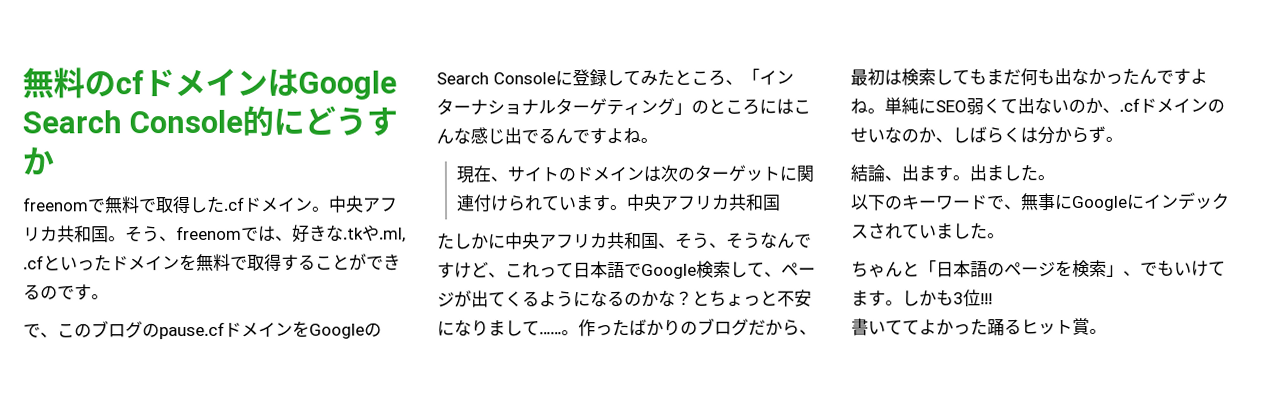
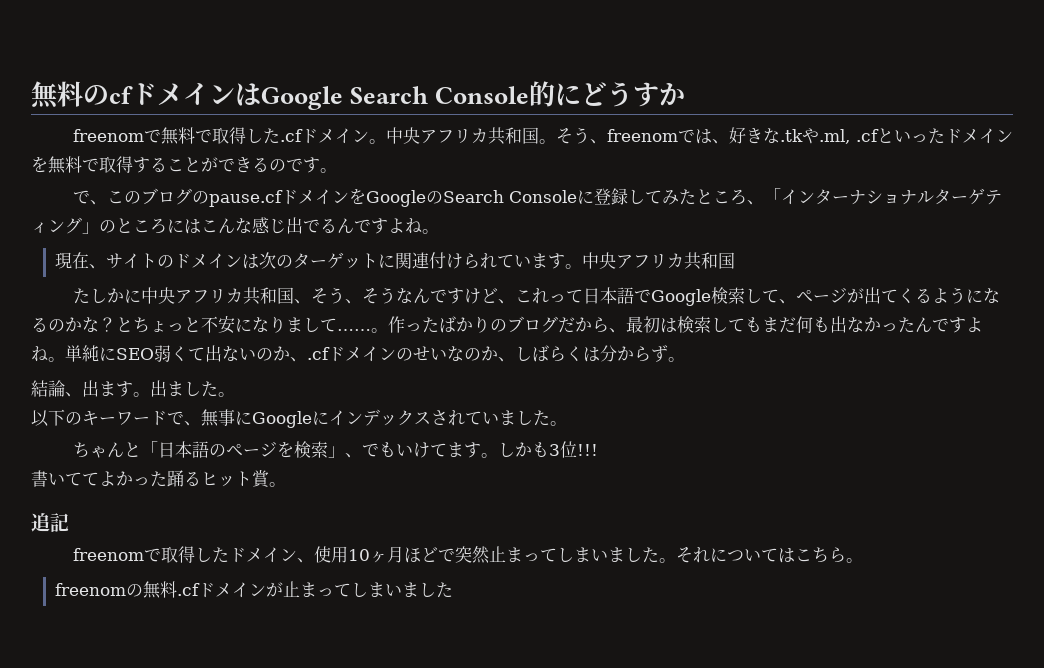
+ 追記
+ freenomで取得したドメイン、使用10ヶ月ほどで突然止まってしまいました。それについてはこちら。
+ freenomの無料.cfドメインが止まってしまいました

